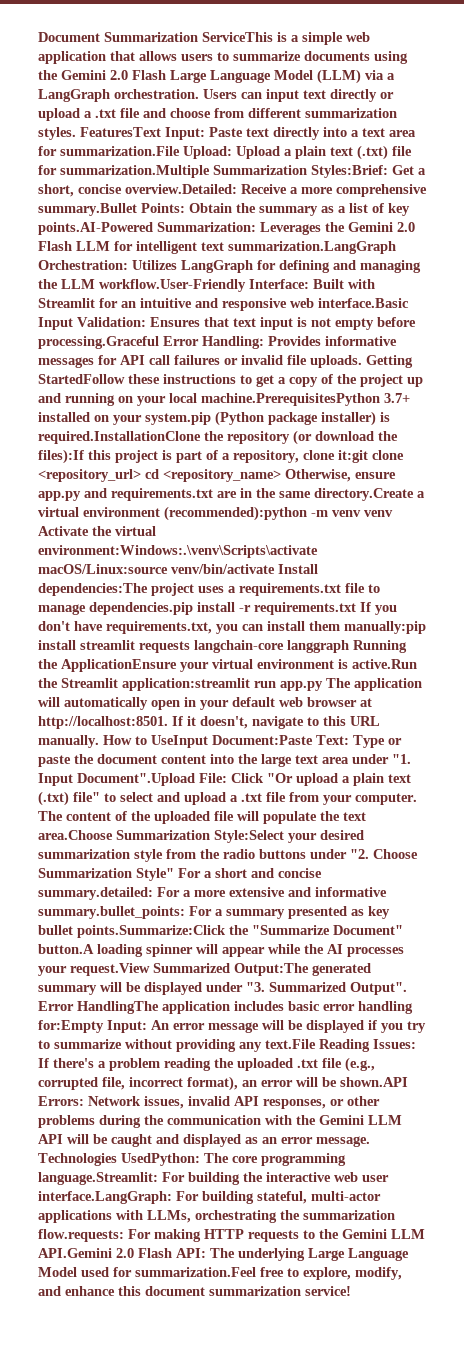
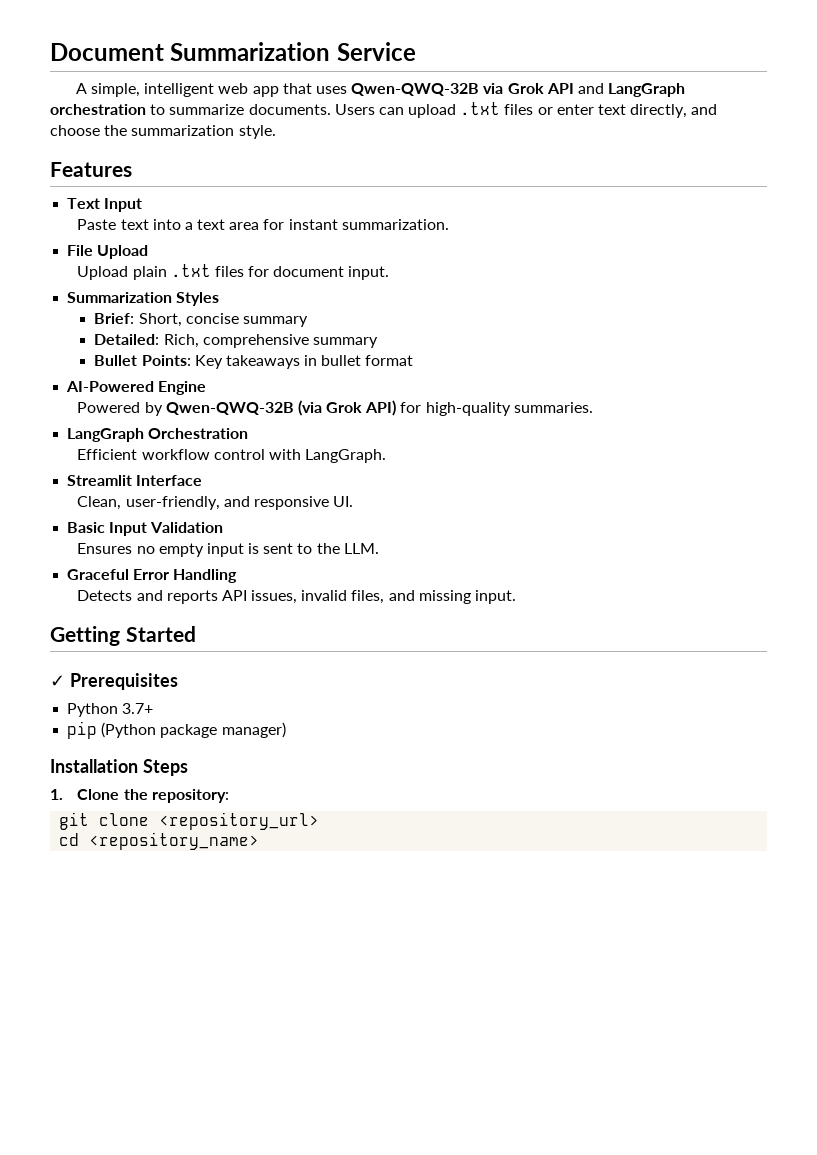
- Document Summarization ServiceThis is a simple web application that allows users to summarize documents using the Gemini 2.0 Flash Large Language Model (LLM) via a LangGraph orchestration. Users can input text directly or upload a .txt file and choose from different summarization styles. FeaturesText Input: Paste text directly into a text area for summarization.File Upload: Upload a plain text (.txt) file for summarization.Multiple Summarization Styles:Brief: Get a short, concise overview.Detailed: Receive a more comprehensive summary.Bullet Points: Obtain the summary as a list of key points.AI-Powered Summarization: Leverages the Gemini 2.0 Flash LLM for intelligent text summarization.LangGraph Orchestration: Utilizes LangGraph for defining and managing the LLM workflow.User-Friendly Interface: Built with Streamlit for an intuitive and responsive web interface.Basic Input Validation: Ensures that text input is not empty before processing.Graceful Error Handling: Provides informative messages for API call failures or invalid file uploads. Getting StartedFollow these instructions to get a copy of the project up and running on your local machine.PrerequisitesPython 3.7+ installed on your system.pip (Python package installer) is required.InstallationClone the repository (or download the files):If this project is part of a repository, clone it:git clone <repository_url> cd <repository_name> Otherwise, ensure app.py and requirements.txt are in the same directory.Create a virtual environment (recommended):python -m venv venv Activate the virtual environment:Windows:.\venv\Scripts\activate macOS/Linux:source venv/bin/activate Install dependencies:The project uses a requirements.txt file to manage dependencies.pip install -r requirements.txt If you don't have requirements.txt, you can install them manually:pip install streamlit requests langchain-core langgraph Running the ApplicationEnsure your virtual environment is active.Run the Streamlit application:streamlit run app.py The application will automatically open in your default web browser at http://localhost:8501. If it doesn't, navigate to this URL manually. How to UseInput Document:Paste Text: Type or paste the document content into the large text area under "1. Input Document".Upload File: Click "Or upload a plain text (.txt) file" to select and upload a .txt file from your computer. The content of the uploaded file will populate the text area.Choose Summarization Style:Select your desired summarization style from the radio buttons under "2. Choose Summarization Style" For a short and concise summary.detailed: For a more extensive and informative summary.bullet_points: For a summary presented as key bullet points.Summarize:Click the "Summarize Document" button.A loading spinner will appear while the AI processes your request.View Summarized Output:The generated summary will be displayed under "3. Summarized Output". Error HandlingThe application includes basic error handling for:Empty Input: An error message will be displayed if you try to summarize without providing any text.File Reading Issues: If there's a problem reading the uploaded .txt file (e.g., corrupted file, incorrect format), an error will be shown.API Errors: Network issues, invalid API responses, or other problems during the communication with the Gemini LLM API will be caught and displayed as an error message. Technologies UsedPython: The core programming language.Streamlit: For building the interactive web user interface.LangGraph: For building stateful, multi-actor applications with LLMs, orchestrating the summarization flow.requests: For making HTTP requests to the Gemini LLM API.Gemini 2.0 Flash API: The underlying Large Language Model used for summarization.Feel free to explore, modify, and enhance this document summarization service!
+ Document Summarization Service
+ A simple, intelligent web app that uses Qwen-QWQ-32B via Grok API and LangGraph orchestration to summarize documents. Users can upload .txt files or enter text directly, and choose the summarization style.
+ Features
+ Text Input
+ Paste text into a text area for instant summarization.
+ File Upload
+ Upload plain .txt files for document input.
+ Summarization Styles
+ Brief: Short, concise summary
+ Detailed: Rich, comprehensive summary
+ Bullet Points: Key takeaways in bullet format
+ AI-Powered Engine
+ Powered by Qwen-QWQ-32B (via Grok API) for high-quality summaries.
+ LangGraph Orchestration
+ Efficient workflow control with LangGraph.
+ Streamlit Interface
+ Clean, user-friendly, and responsive UI.
+ Basic Input Validation
+ Ensures no empty input is sent to the LLM.
+ Graceful Error Handling
+ Detects and reports API issues, invalid files, and missing input.
+ Getting Started
+ ✓ Prerequisites
+ Python 3.7+
+ pip (Python package manager)
+ Installation Steps
+ 1. Clone the repository:
+ git clone <repository_url>
+ cd <repository_name>

